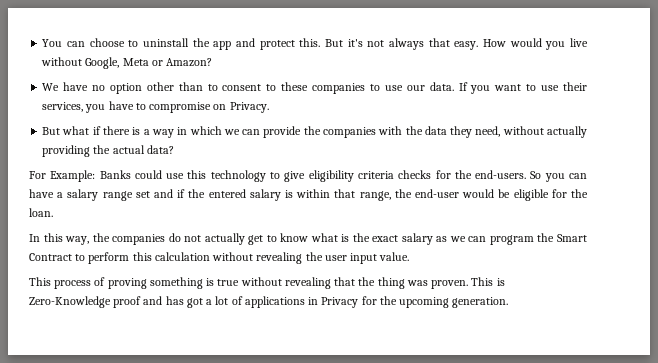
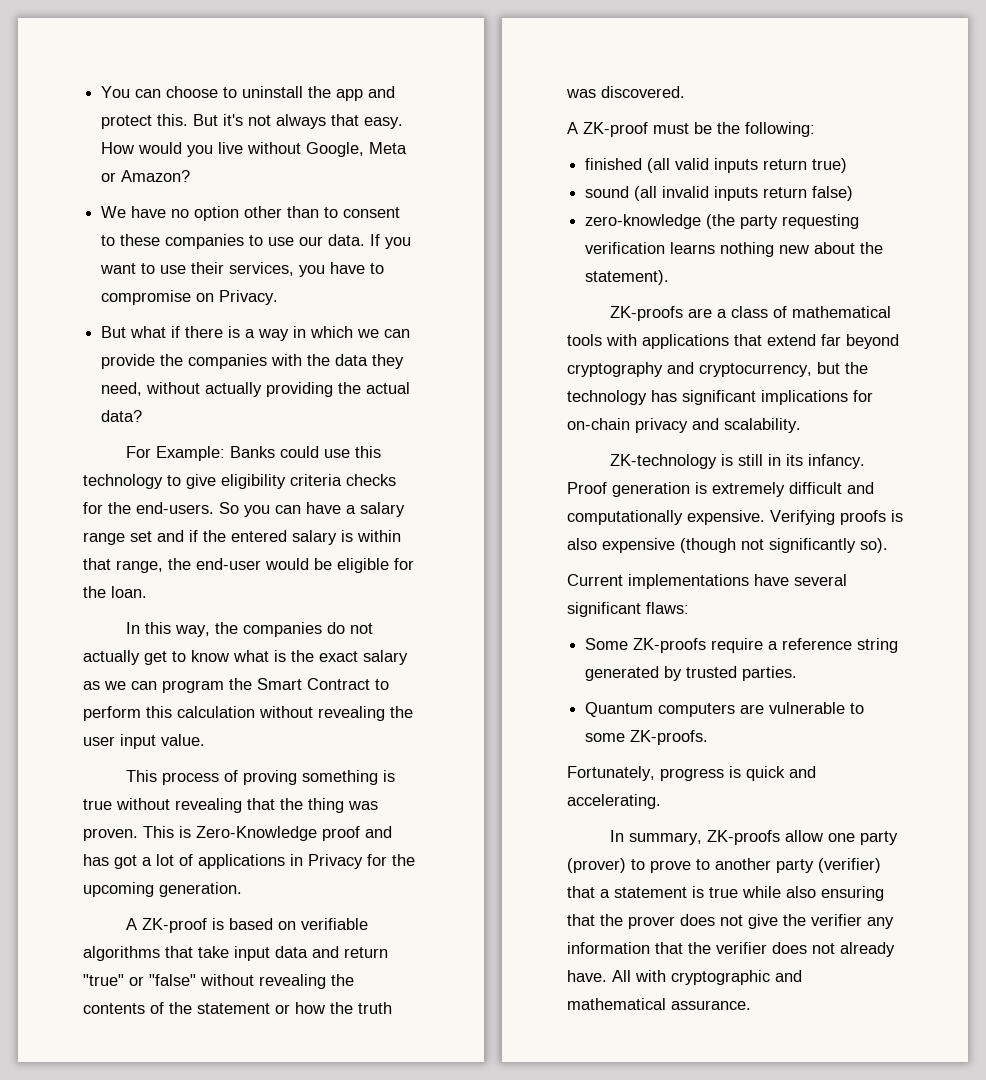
+ A ZK-proof is based on verifiable algorithms that take input data and return "true" or "false" without revealing the contents of the statement or how the truth was discovered.
+ A ZK-proof must be the following:
+ finished (all valid inputs return true)
+ sound (all invalid inputs return false)
+ zero-knowledge (the party requesting verification learns nothing new about the statement).
+ ZK-proofs are a class of mathematical tools with applications that extend far beyond cryptography and cryptocurrency, but the technology has significant implications for on-chain privacy and scalability.
+ ZK-technology is still in its infancy. Proof generation is extremely difficult and computationally expensive. Verifying proofs is also expensive (though not significantly so).
+ Current implementations have several significant flaws:
+ Some ZK-proofs require a reference string generated by trusted parties.
+ Quantum computers are vulnerable to some ZK-proofs.
+ Fortunately, progress is quick and accelerating.
+ In summary, ZK-proofs allow one party (prover) to prove to another party (verifier) that a statement is true while also ensuring that the prover does not give the verifier any information that the verifier does not already have. All with cryptographic and mathematical assurance.

